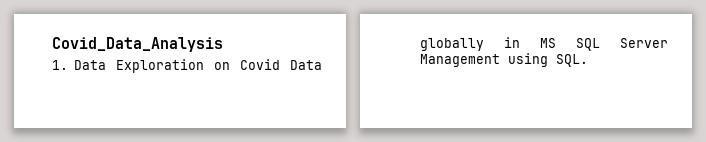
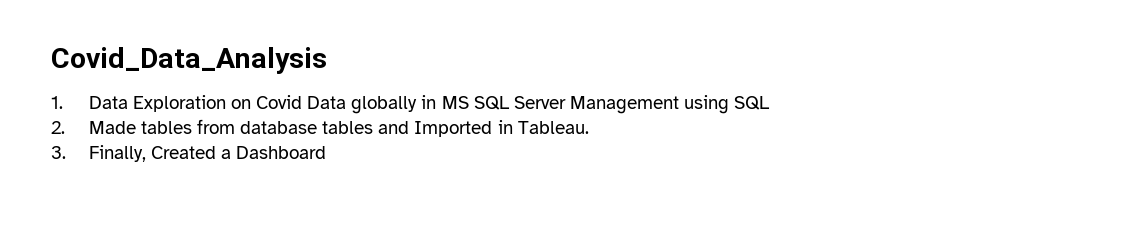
- 1. Data Exploration on Covid Data globally in MS SQL Server Management using SQL.
+ 1. Data Exploration on Covid Data globally in MS SQL Server Management using SQL
+ 2. Made tables from database tables and Imported in Tableau.
+ 3. Finally, Created a Dashboard

